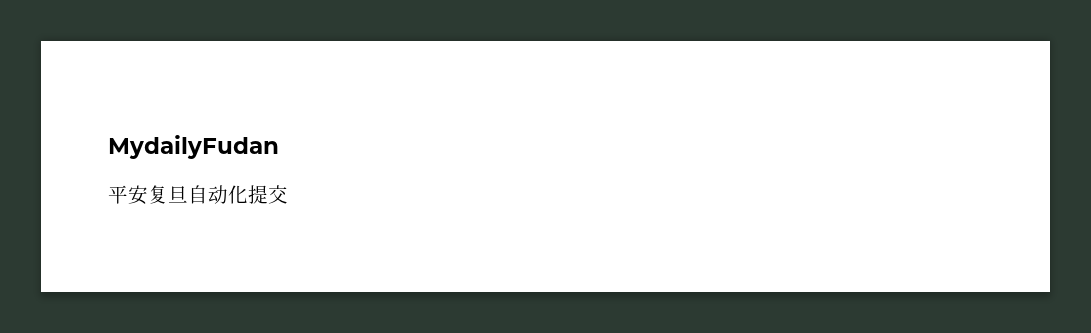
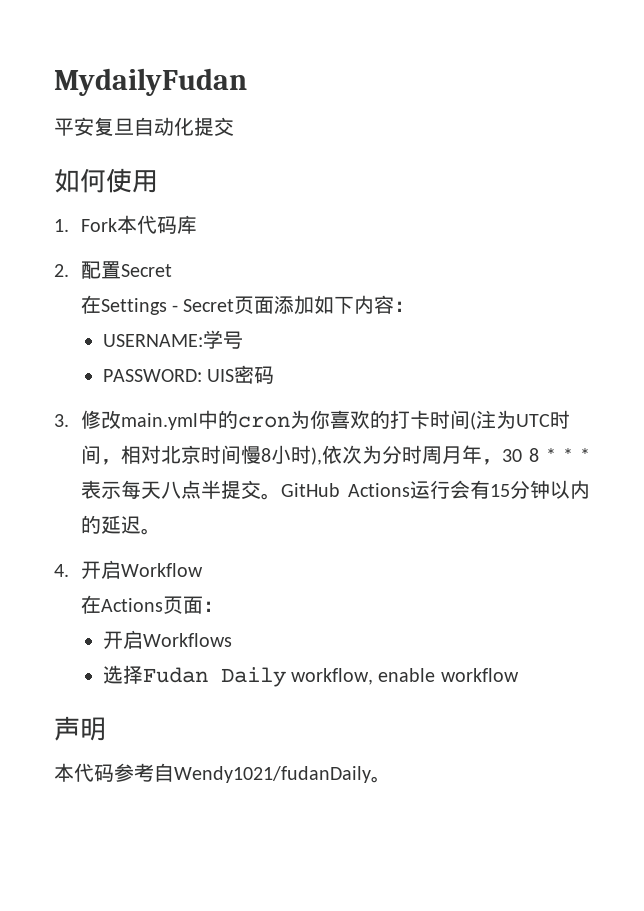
+ 如何使用
+ 1. Fork本代码库
+ 2.配置Secret
+ 在Settings - Secret页面添加如下内容：
+ USERNAME:学号
+ PASSWORD: UIS密码
+ 3.修改main.yml中的cron为你喜欢的打卡时间(注为UTC时间，相对北京时间慢8小时),依次为分时周月年，30 8 * * *表示每天八点半提交。GitHub Actions运行会有15分钟以内的延迟。
+ 4.开启Workflow
+ 在Actions页面：
+ 开启Workflows
+ 选择Fudan Daily workflow, enable workflow
+ 声明
+ 本代码参考自Wendy1021/fudanDaily。

